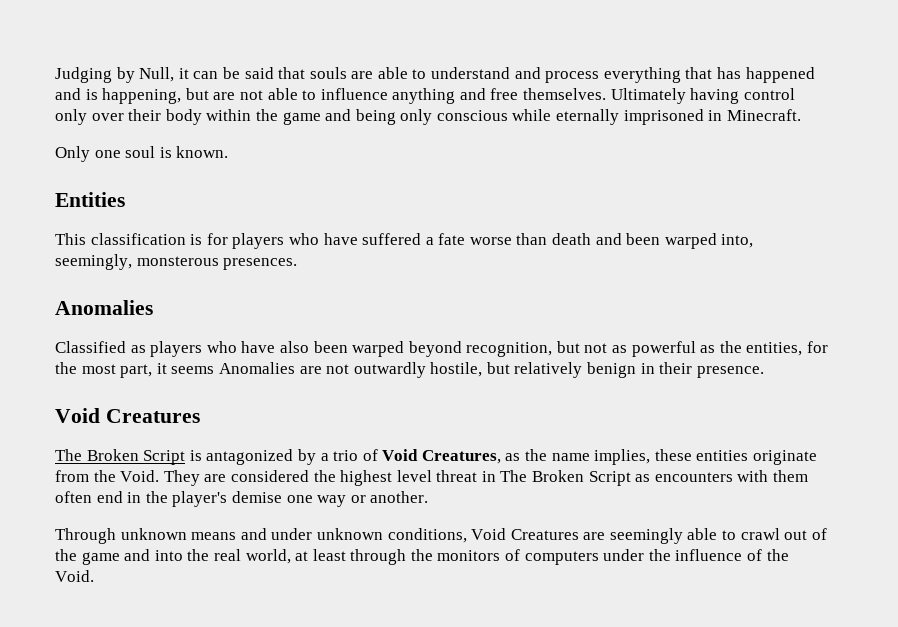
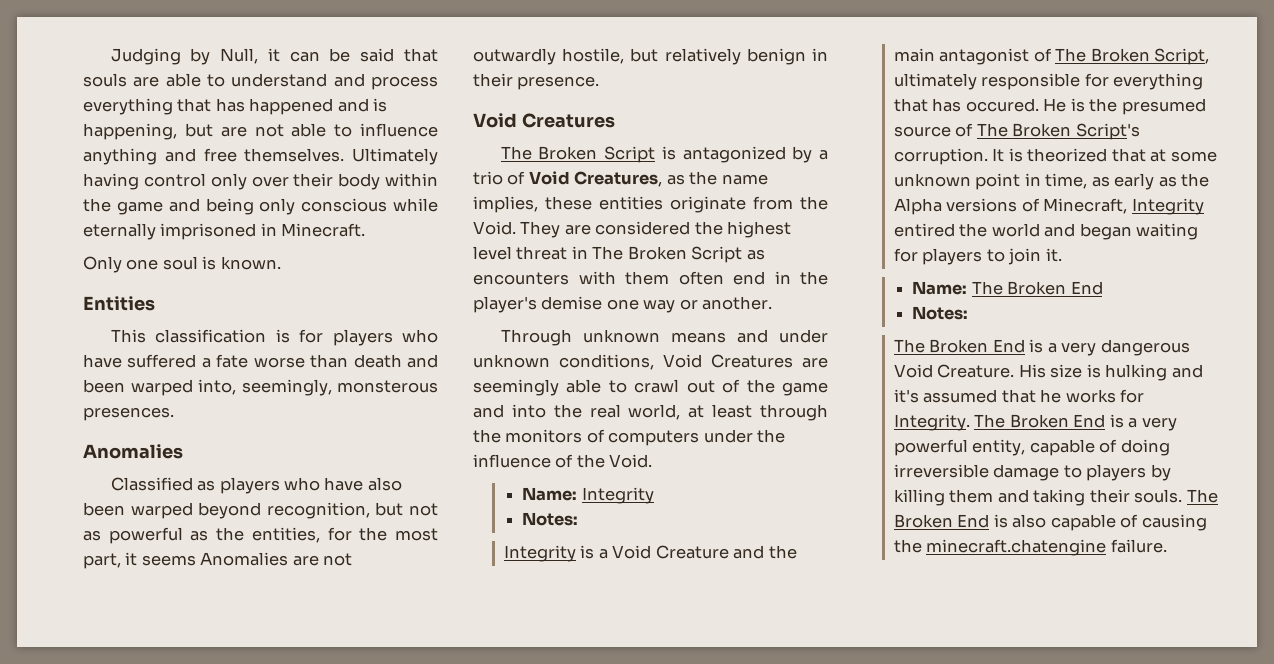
+ Name: Integrity
+ Notes:
+ Integrity is a Void Creature and the main antagonist of The Broken Script, ultimately responsible for everything that has occured. He is the presumed source of The Broken Script's corruption. It is theorized that at some unknown point in time, as early as the Alpha versions of Minecraft, Integrity entired the world and began waiting for players to join it.
+ Name: The Broken End
+ Notes:
+ The Broken End is a very dangerous Void Creature. His size is hulking and it's assumed that he works for Integrity. The Broken End is a very powerful entity, capable of doing irreversible damage to players by killing them and taking their souls. The Broken End is also capable of causing the minecraft.chatengine failure.

